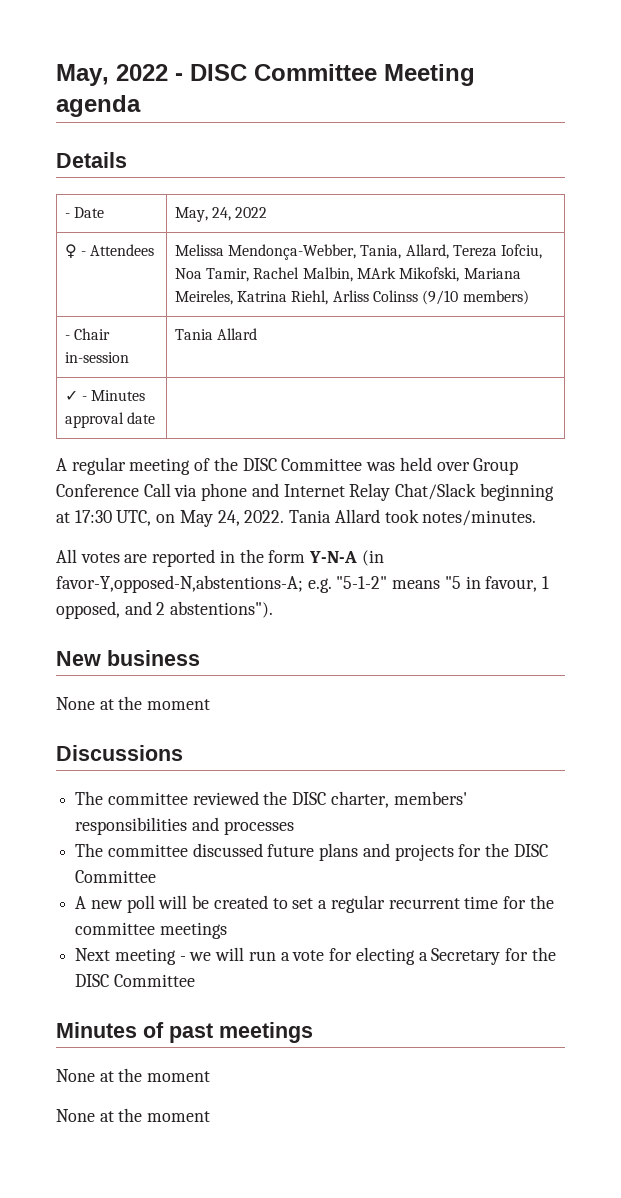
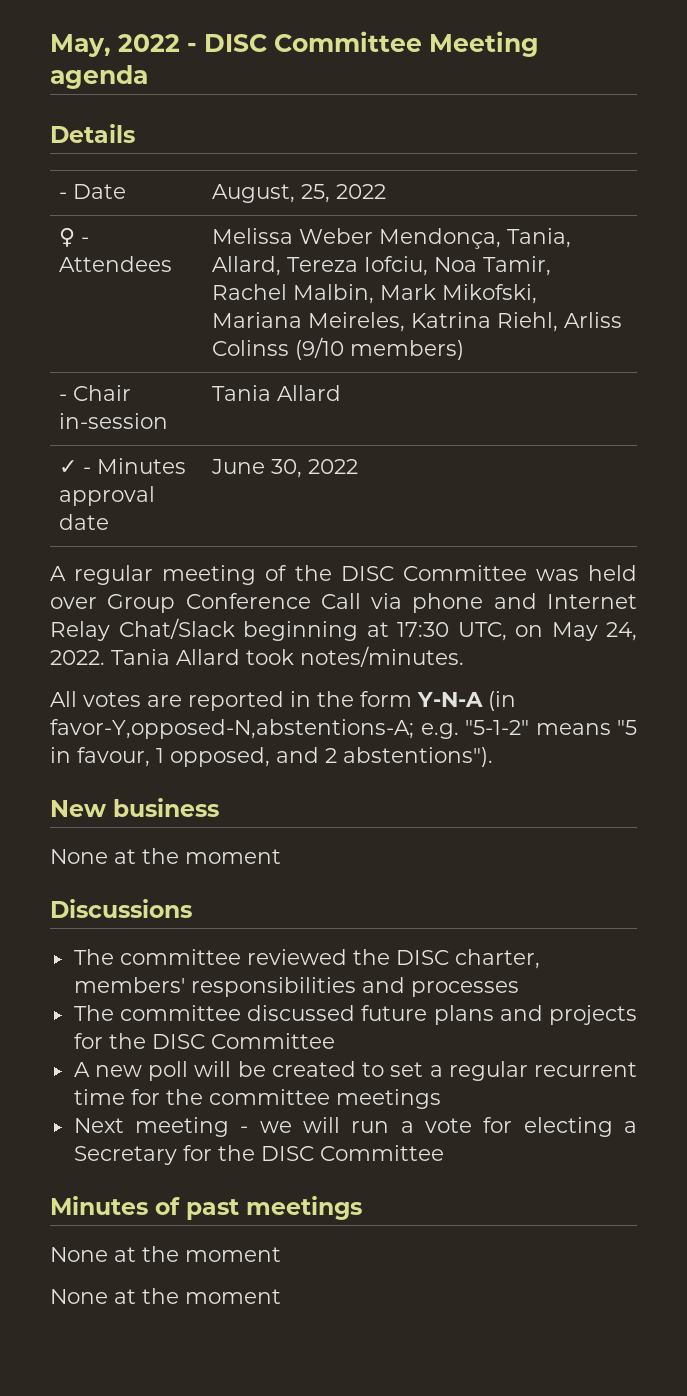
- - Date | May, 24, 2022
+ - Date | August, 25, 2022
- ♀ - Attendees | Melissa Mendonça-Webber, Tania, Allard, Tereza Iofciu, Noa Tamir, Rachel Malbin, MArk Mikofski, Mariana Meireles, Katrina Riehl, Arliss Colinss (9/10 members)
+ ♀ - Attendees | Melissa Weber Mendonça, Tania, Allard, Tereza Iofciu, Noa Tamir, Rachel Malbin, Mark Mikofski, Mariana Meireles, Katrina Riehl, Arliss Colinss (9/10 members)
- ✓ - Minutes approval date |
+ ✓ - Minutes approval date | June 30, 2022

